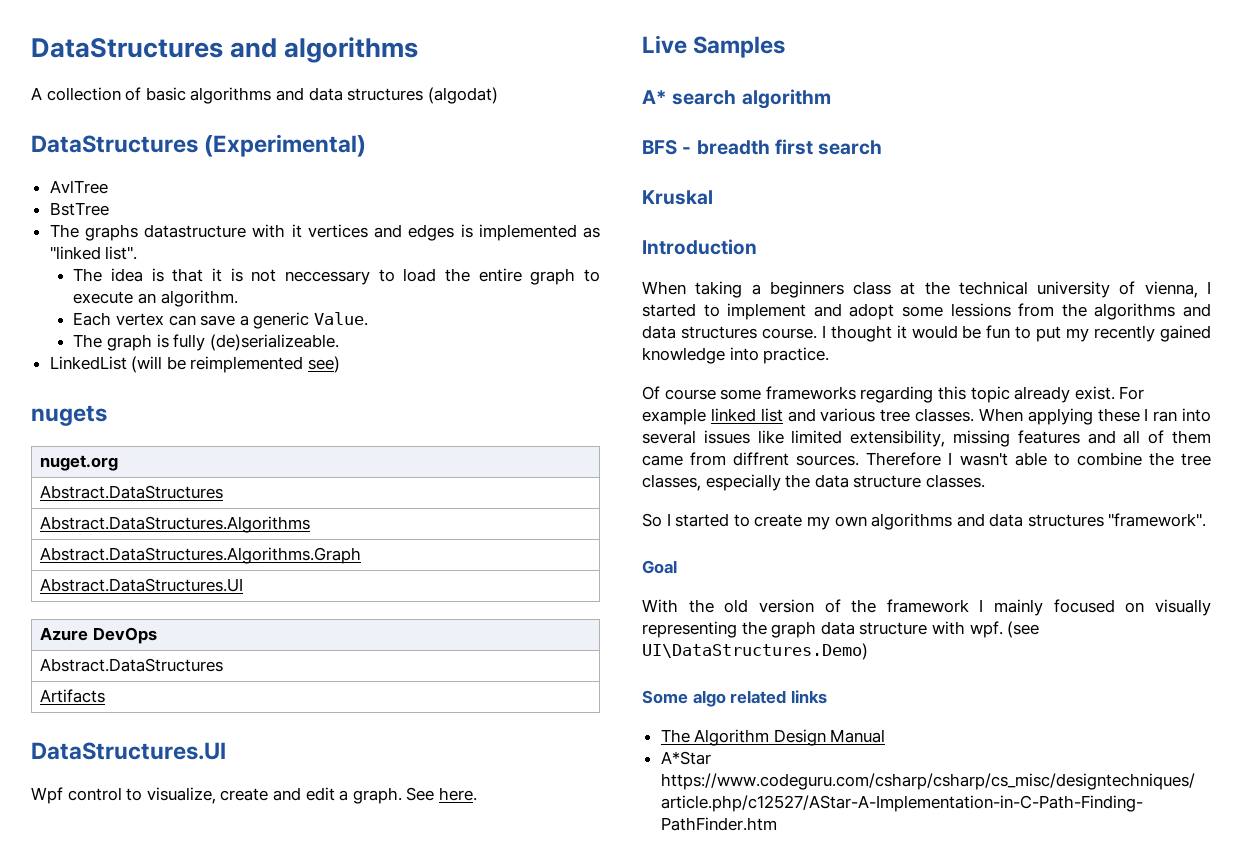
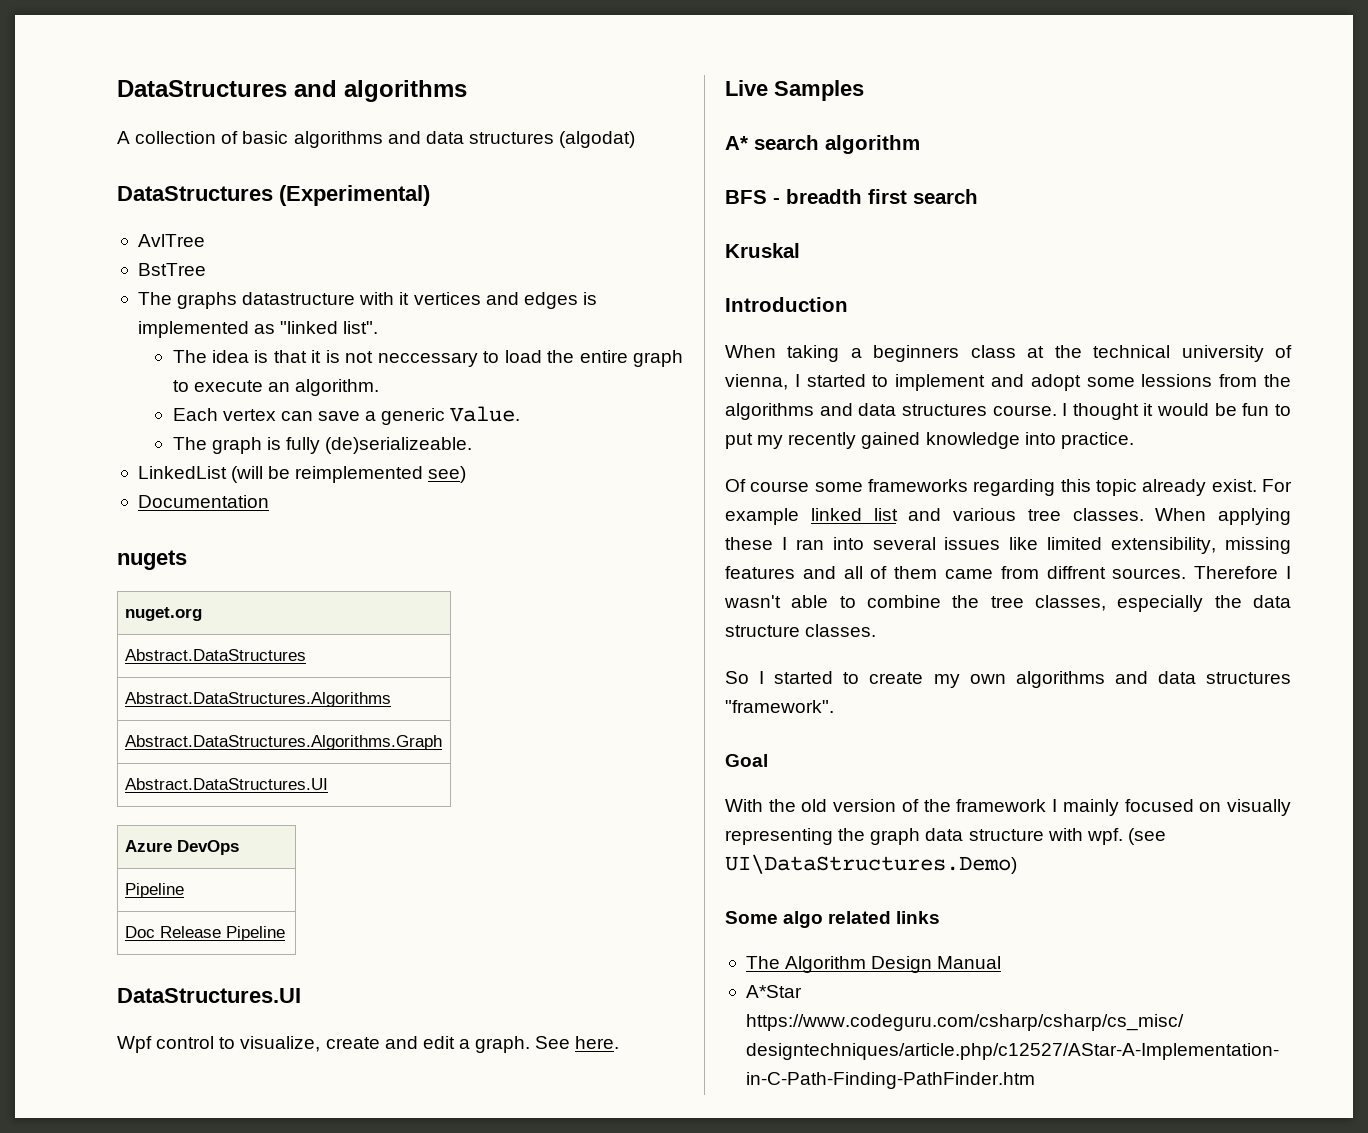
+ Documentation
  Azure DevOps
- Abstract.DataStructures
- Artifacts
+ Pipeline
+ Doc Release Pipeline

